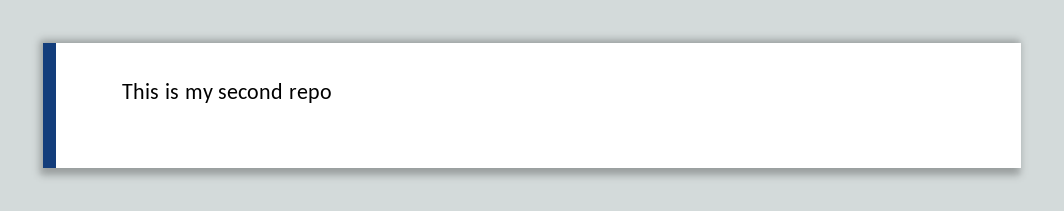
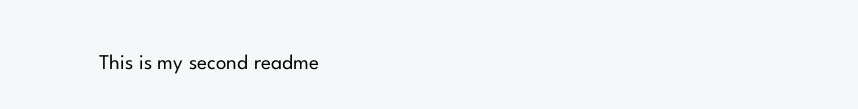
- This is my second repo
+ This is my second readme

